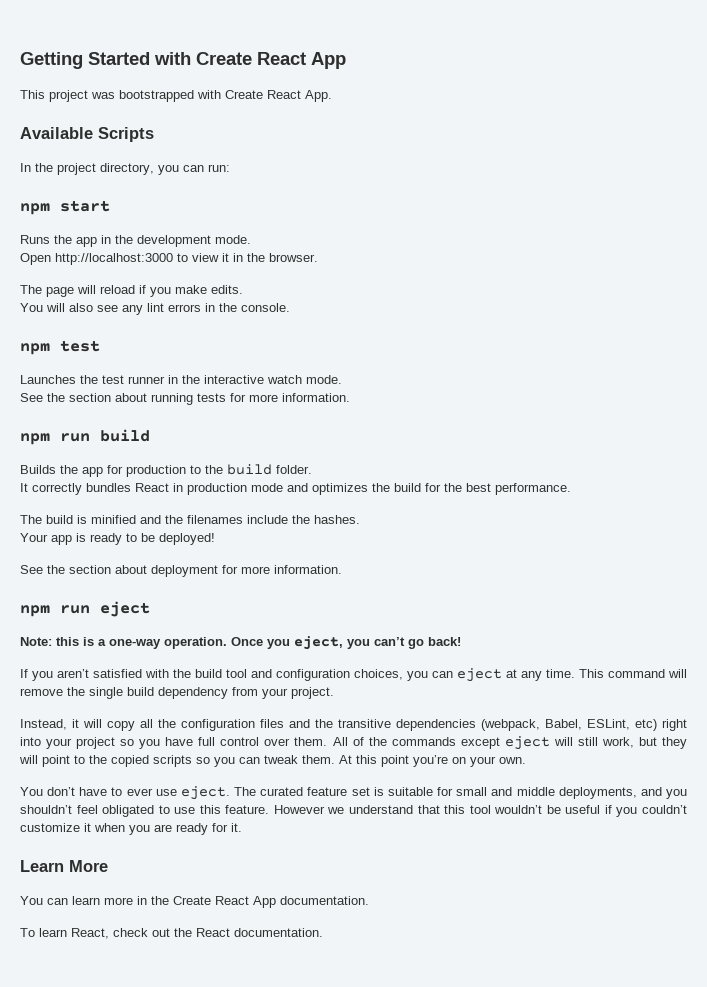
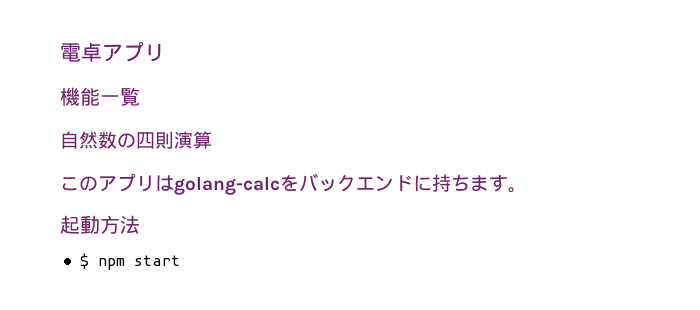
- Getting Started with Create React App
- This project was bootstrapped with Create React App.
- Available Scripts
- In the project directory, you can run:
- npm start
- Runs the app in the development mode.
- Open http://localhost:3000 to view it in the browser.
- The page will reload if you make edits.
- You will also see any lint errors in the console.
- npm test
- Launches the test runner in the interactive watch mode.
- See the section about running tests for more information.
- npm run build
- Builds the app for production to the build folder.
- It correctly bundles React in production mode and optimizes the build for the best performance.
- The build is minified and the filenames include the hashes.
- Your app is ready to be deployed!
- See the section about deployment for more information.
- npm run eject
- Note: this is a one-way operation. Once you eject, you can’t go back!
- If you aren’t satisfied with the build tool and configuration choices, you can eject at any time. This command will remove the single build dependency from your project.
- Instead, it will copy all the configuration files and the transitive dependencies (webpack, Babel, ESLint, etc) right into your project so you have full control over them. All of the commands except eject will still work, but they will point to the copied scripts so you can tweak them. At this point you’re on your own.
- You don’t have to ever use eject. The curated feature set is suitable for small and middle deployments, and you shouldn’t feel obligated to use this feature. However we understand that this tool wouldn’t be useful if you couldn’t customize it when you are ready for it.
- Learn More
- You can learn more in the Create React App documentation.
- To learn React, check out the React documentation.
+ 電卓アプリ
+ 機能一覧
+ 自然数の四則演算
+ このアプリはgolang-calcをバックエンドに持ちます。
+ 起動方法
+ $ npm start

